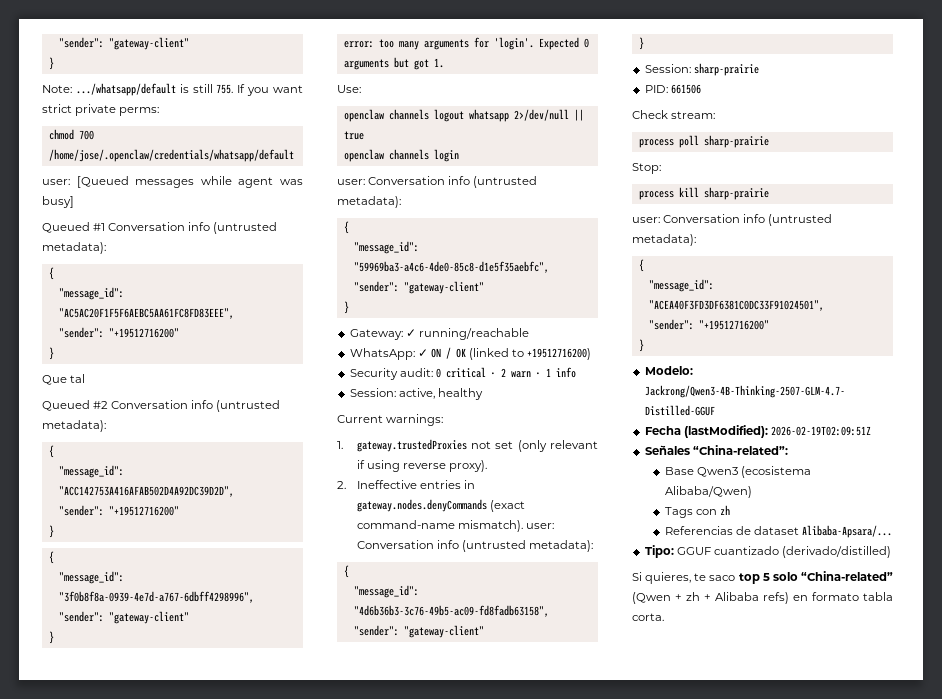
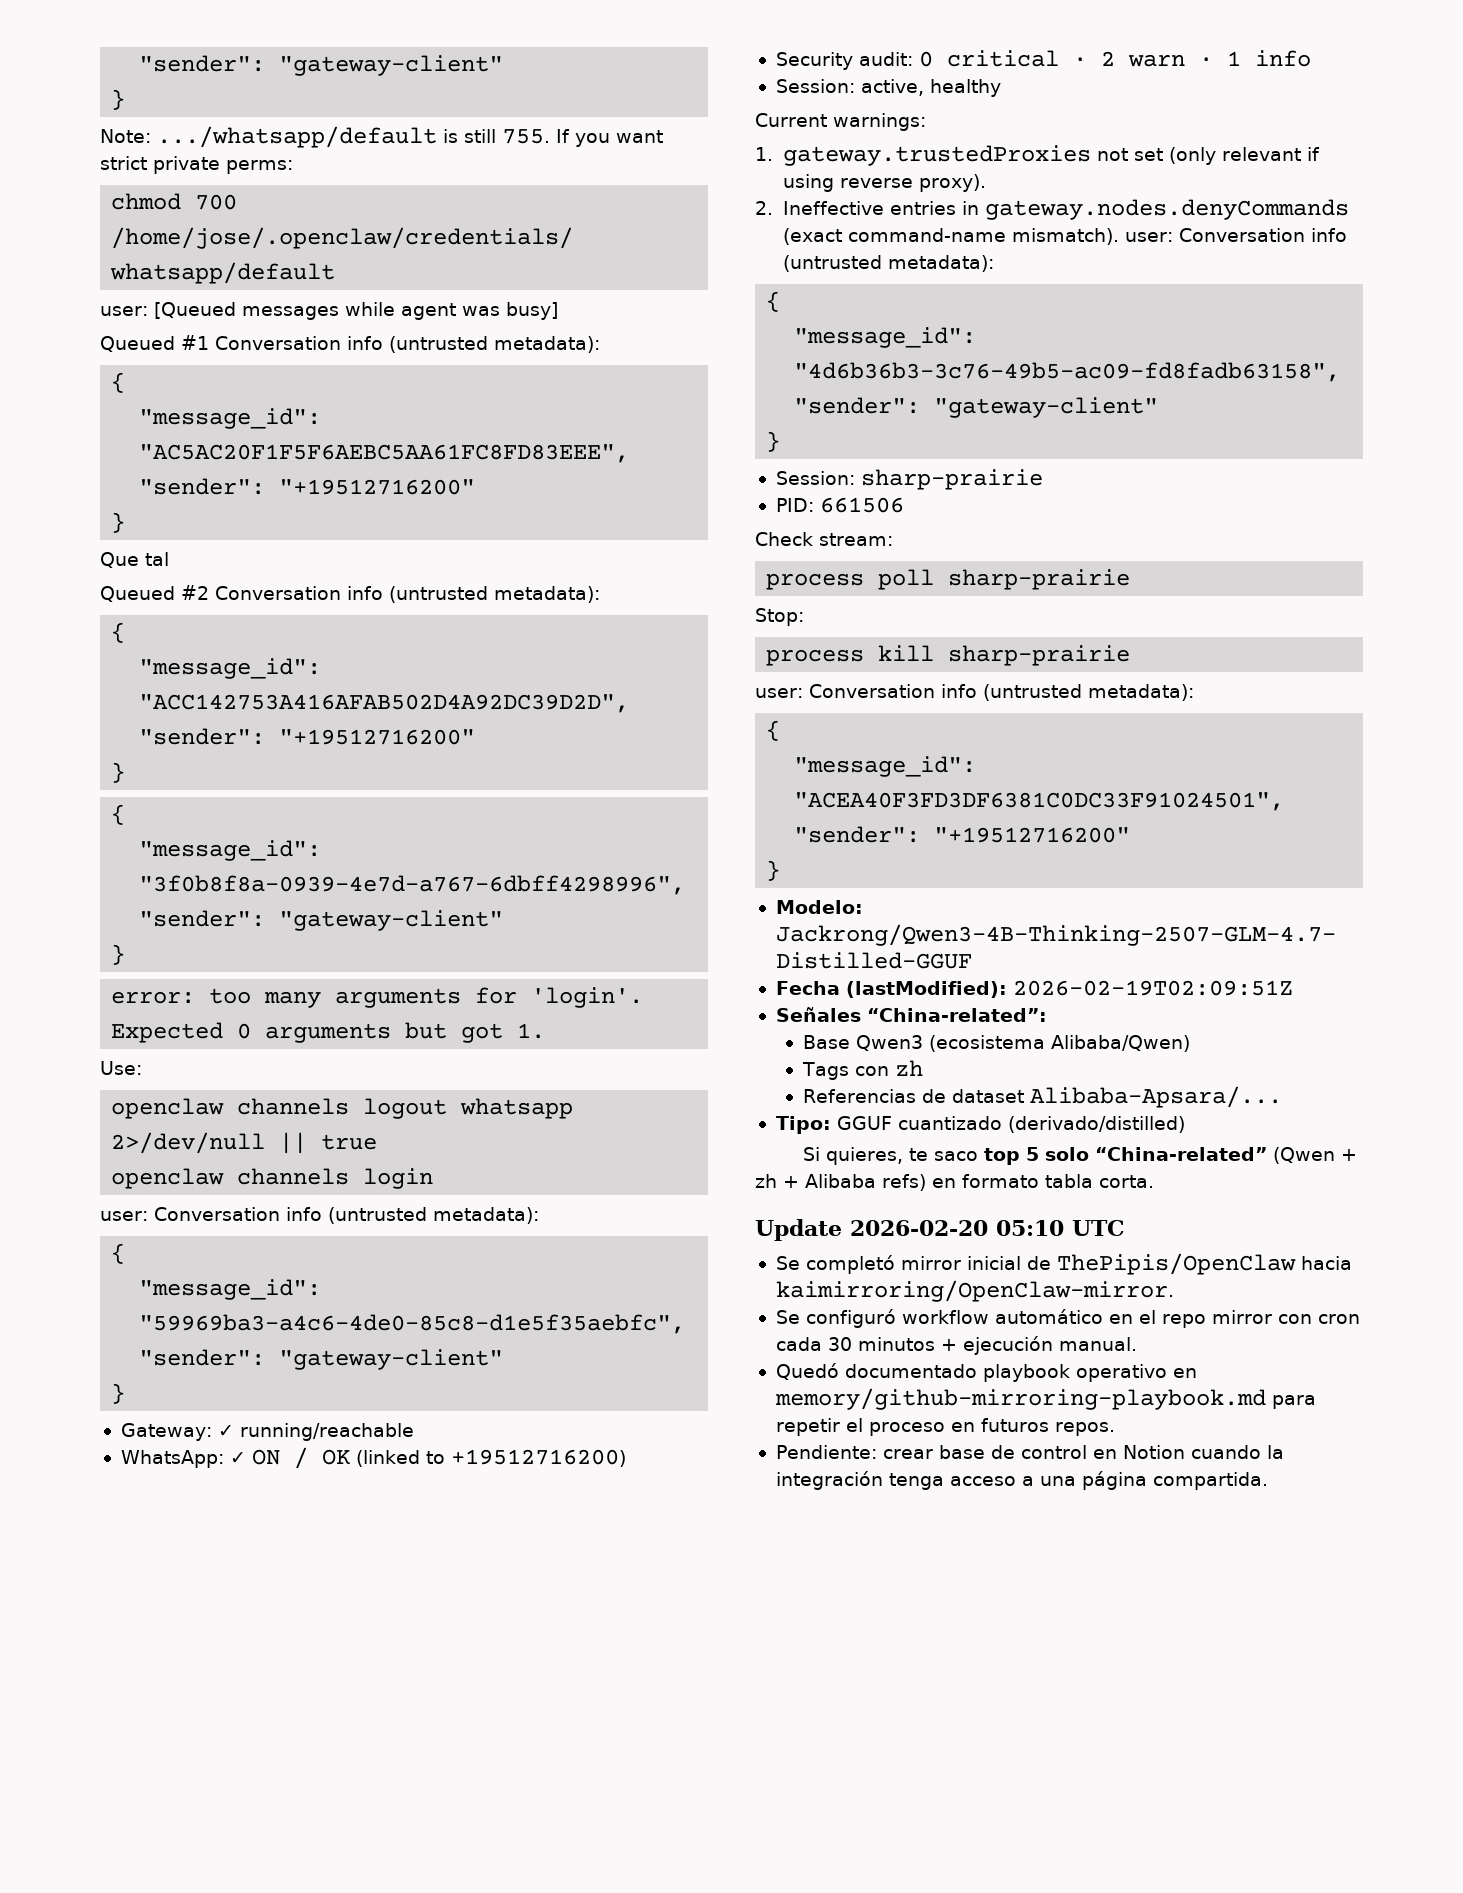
+ Update 2026-02-20 05:10 UTC
+ Se completó mirror inicial de ThePipis/OpenClaw hacia kaimirroring/OpenClaw-mirror.
+ Se configuró workflow automático en el repo mirror con cron cada 30 minutos + ejecución manual.
+ Quedó documentado playbook operativo en memory/github-mirroring-playbook.md para repetir el proceso en futuros repos.
+ Pendiente: crear base de control en Notion cuando la integración tenga acceso a una página compartida.

